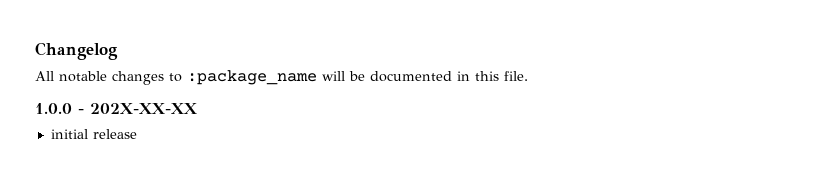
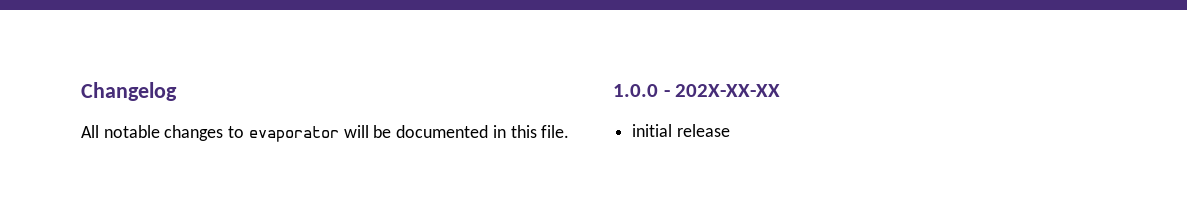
- All notable changes to :package_name will be documented in this file.
+ All notable changes to evaporator will be documented in this file.

